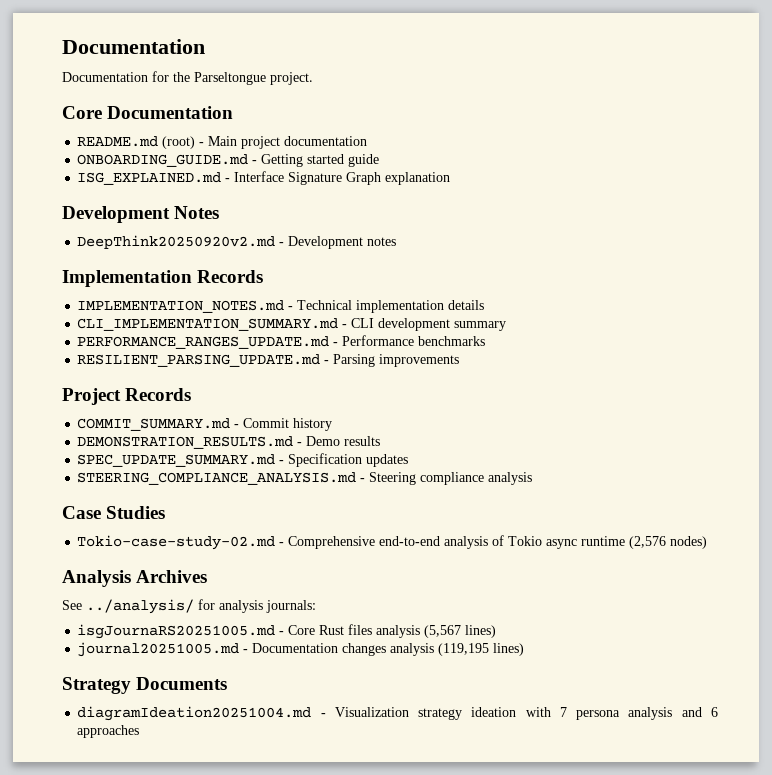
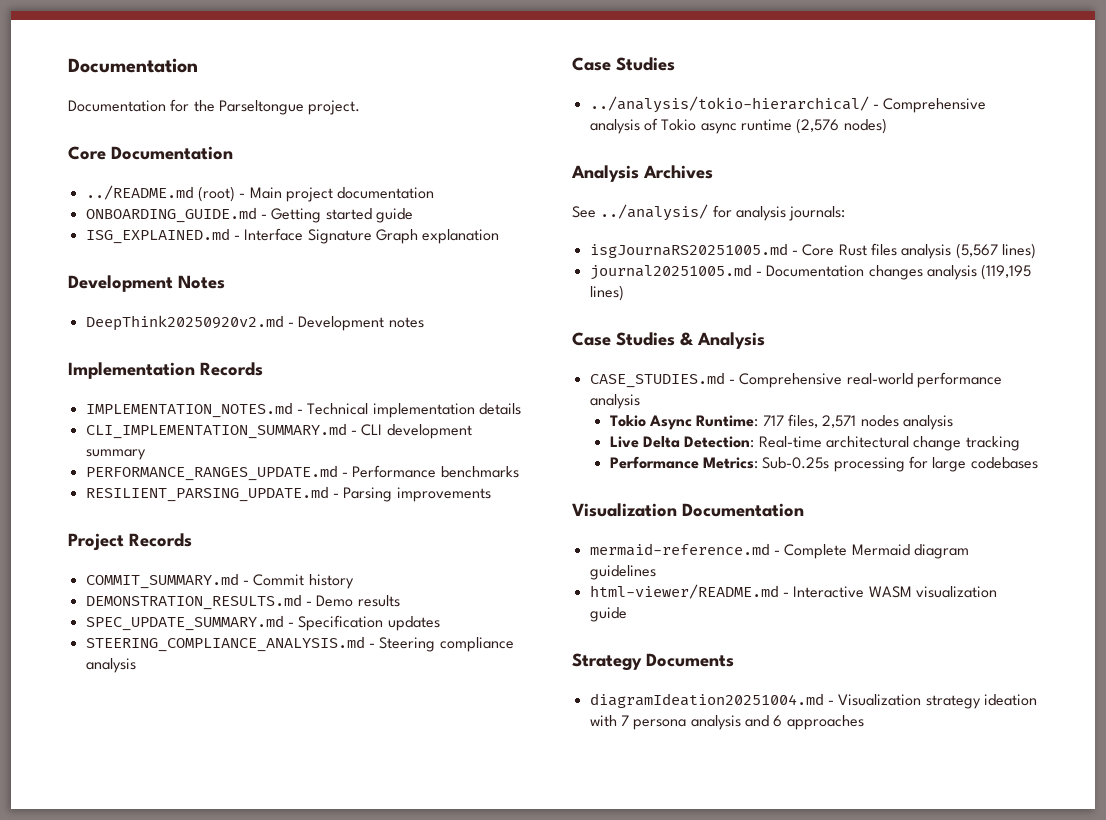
- README.md (root) - Main project documentation
+ ../README.md (root) - Main project documentation
- Tokio-case-study-02.md - Comprehensive end-to-end analysis of Tokio async runtime (2,576 nodes)
+ ../analysis/tokio-hierarchical/ - Comprehensive analysis of Tokio async runtime (2,576 nodes)
+ Case Studies & Analysis
+ CASE_STUDIES.md - Comprehensive real-world performance analysis
+ Tokio Async Runtime: 717 files, 2,571 nodes analysis
+ Live Delta Detection: Real-time architectural change tracking
+ Performance Metrics: Sub-0.25s processing for large codebases
+ Visualization Documentation
+ mermaid-reference.md - Complete Mermaid diagram guidelines
+ html-viewer/README.md - Interactive WASM visualization guide

